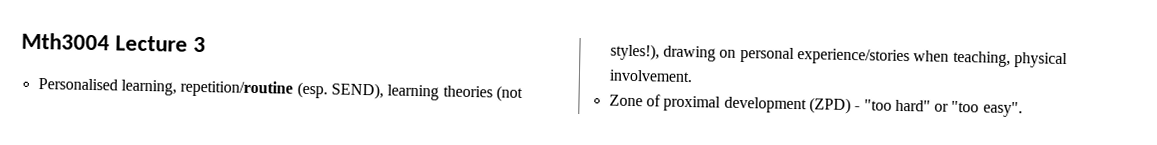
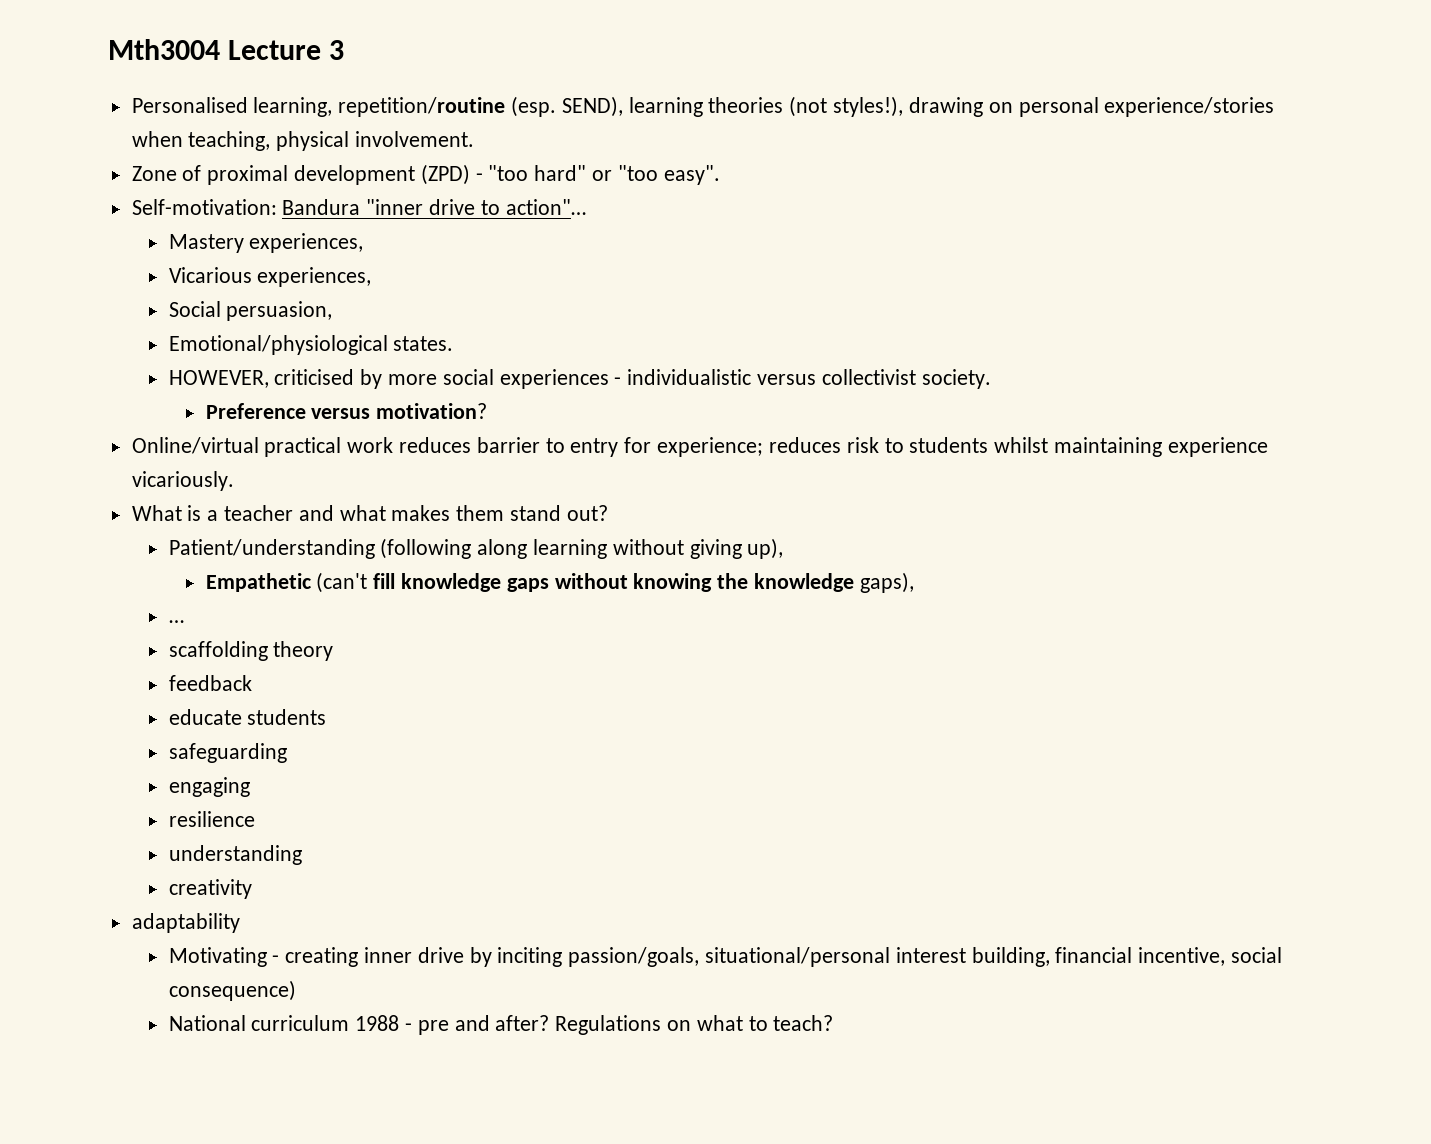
+ Self-motivation: Bandura "inner drive to action"…
+ Mastery experiences,
+ Vicarious experiences,
+ Social persuasion,
+ Emotional/physiological states.
+ HOWEVER, criticised by more social experiences - individualistic versus collectivist society.
+ Preference versus motivation?
+ Online/virtual practical work reduces barrier to entry for experience; reduces risk to students whilst maintaining experience vicariously.
+ What is a teacher and what makes them stand out?
+ Patient/understanding (following along learning without giving up),
+ Empathetic (can't fill knowledge gaps without knowing the knowledge gaps),
+ …
+ scaffolding theory
+ feedback
+ educate students
+ safeguarding
+ engaging
+ resilience
+ understanding
+ creativity
+ adaptability
+ Motivating - creating inner drive by inciting passion/goals, situational/personal interest building, financial incentive, social consequence)
+ National curriculum 1988 - pre and after? Regulations on what to teach?

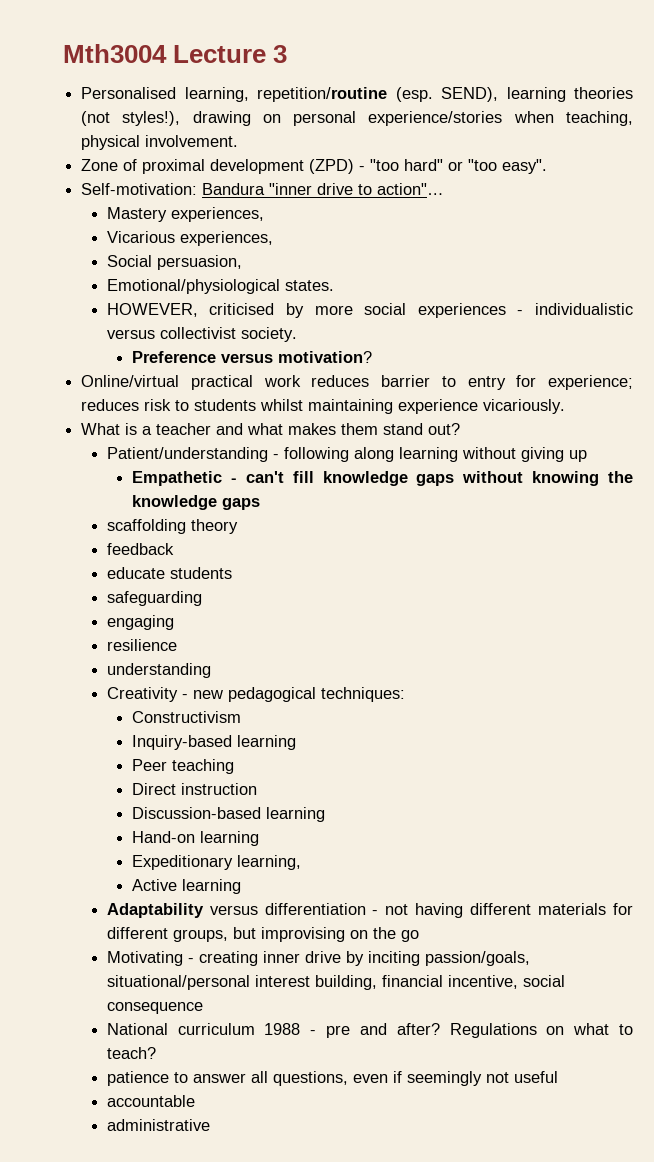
- Patient/understanding (following along learning without giving up),
+ Patient/understanding - following along learning without giving up
- Empathetic (can't fill knowledge gaps without knowing the knowledge gaps),
- …
+ Empathetic - can't fill knowledge gaps without knowing the knowledge gaps
- creativity
- adaptability
+ Creativity - new pedagogical techniques:
+ Constructivism
+ Inquiry-based learning
+ Peer teaching
+ Direct instruction
+ Discussion-based learning
+ Hand-on learning
+ Expeditionary learning,
+ Active learning
+ Adaptability versus differentiation - not having different materials for different groups, but improvising on the go
- Motivating - creating inner drive by inciting passion/goals, situational/personal interest building, financial incentive, social consequence)
+ Motivating - creating inner drive by inciting passion/goals, situational/personal interest building, financial incentive, social consequence
+ patience to answer all questions, even if seemingly not useful
+ accountable
+ administrative

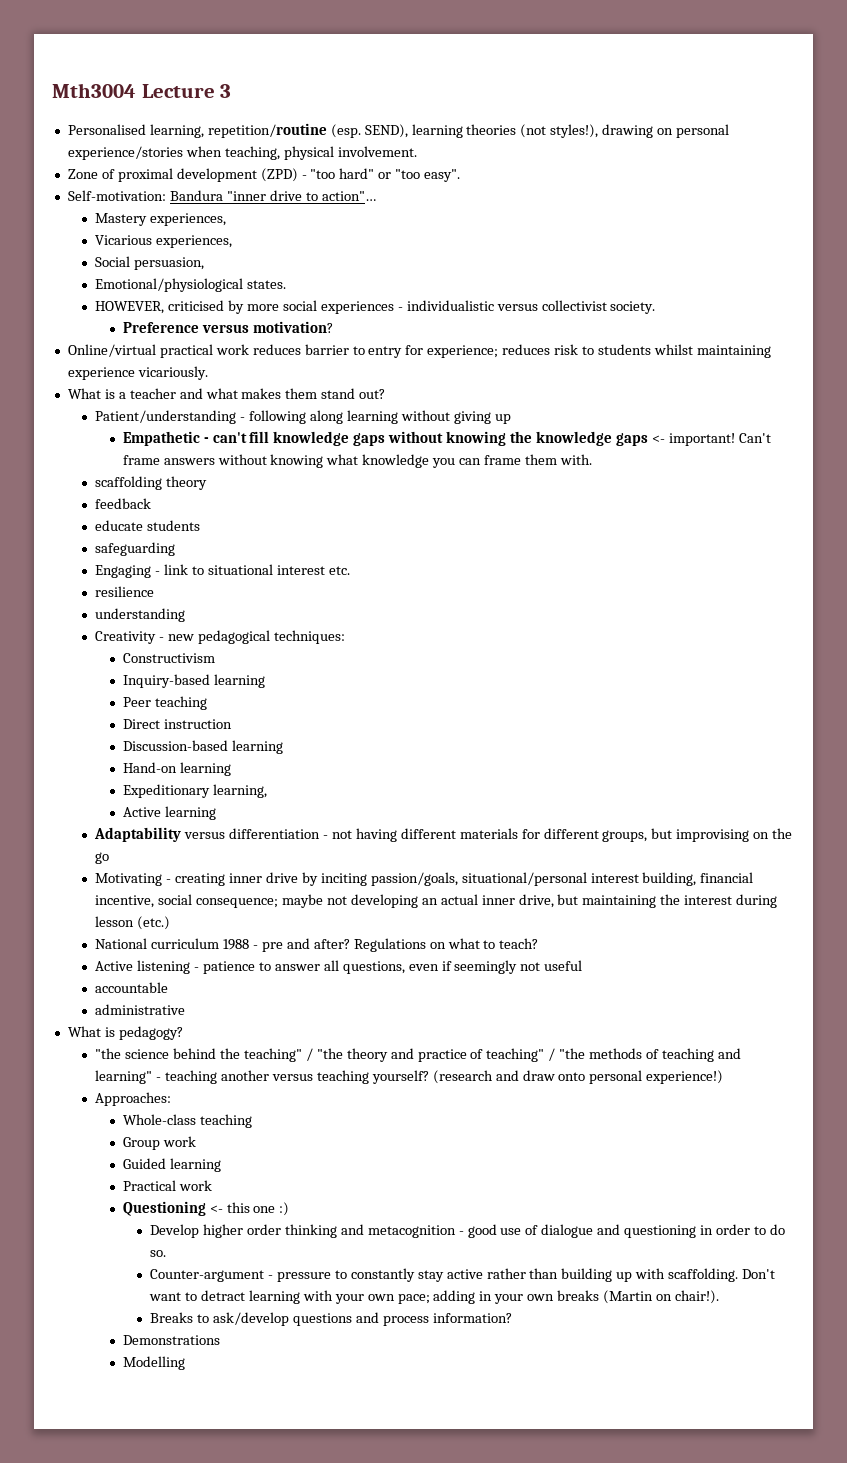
- Empathetic - can't fill knowledge gaps without knowing the knowledge gaps
+ Empathetic - can't fill knowledge gaps without knowing the knowledge gaps <- important! Can't frame answers without knowing what knowledge you can frame them with.
- engaging
+ Engaging - link to situational interest etc.
- Motivating - creating inner drive by inciting passion/goals, situational/personal interest building, financial incentive, social consequence
+ Motivating - creating inner drive by inciting passion/goals, situational/personal interest building, financial incentive, social consequence; maybe not developing an actual inner drive, but maintaining the interest during lesson (etc.)
- patience to answer all questions, even if seemingly not useful
+ Active listening - patience to answer all questions, even if seemingly not useful
+ What is pedagogy?
+ "the science behind the teaching" / "the theory and practice of teaching" / "the methods of teaching and learning" - teaching another versus teaching yourself? (research and draw onto personal experience!)
+ Approaches:
+ Whole-class teaching
+ Group work
+ Guided learning
+ Practical work
+ Questioning <- this one :)
+ Develop higher order thinking and metacognition - good use of dialogue and questioning in order to do so.
+ Counter-argument - pressure to constantly stay active rather than building up with scaffolding. Don't want to detract learning with your own pace; adding in your own breaks (Martin on chair!).
+ Breaks to ask/develop questions and process information?
+ Demonstrations
+ Modelling

